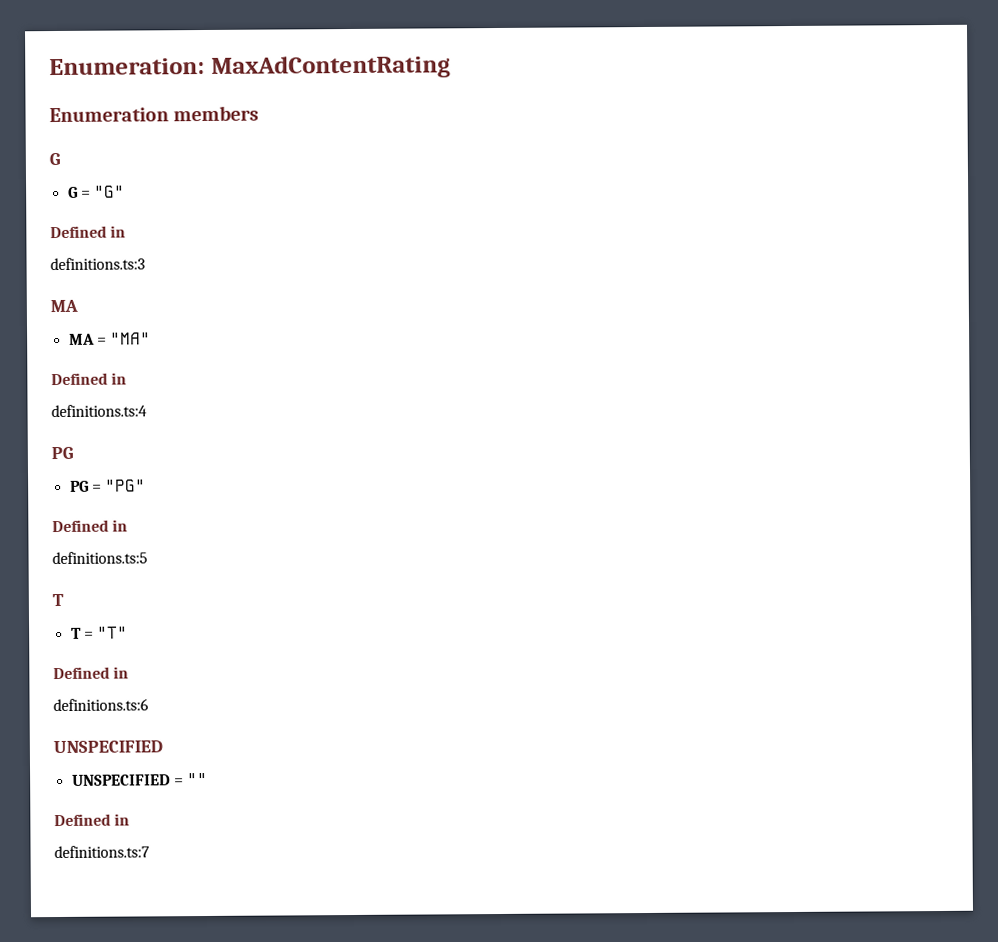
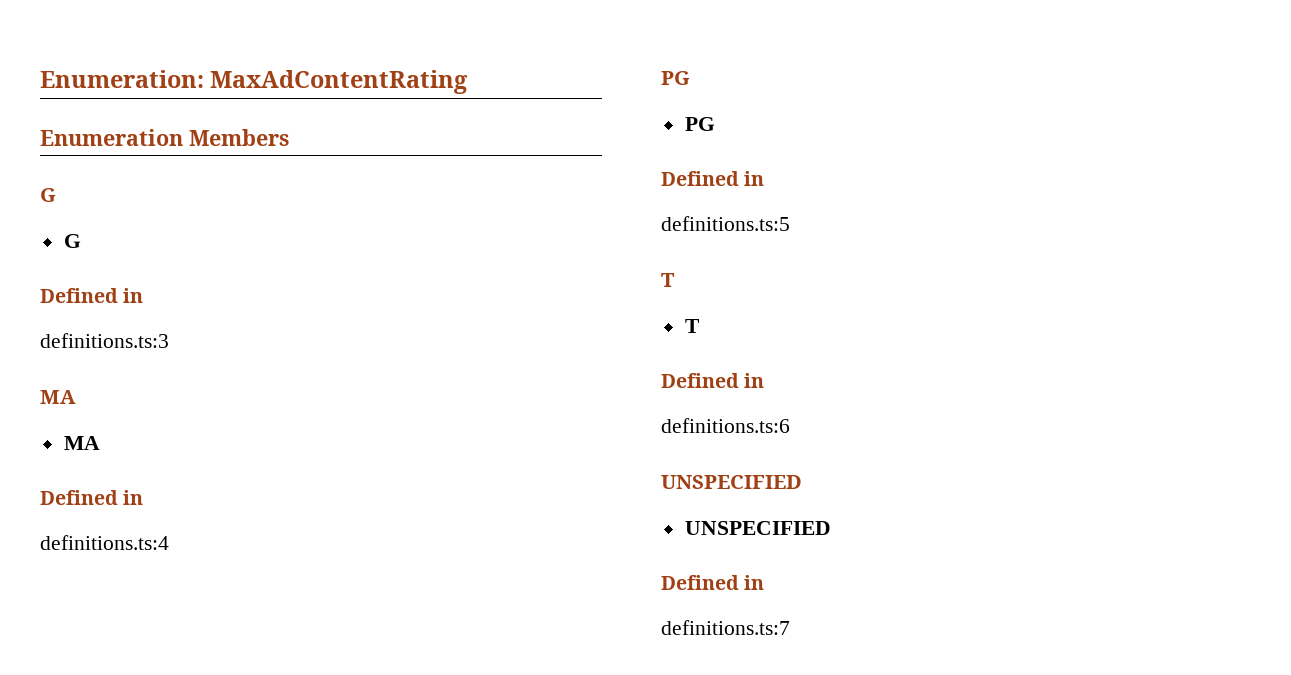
- Enumeration members
+ Enumeration Members
  G
- G = "G"
+ G
  definitions.ts:3
  MA
- MA = "MA"
+ MA
  definitions.ts:4
  PG
- PG = "PG"
+ PG
  definitions.ts:5
  T
- T = "T"
+ T
  definitions.ts:6
  UNSPECIFIED
- UNSPECIFIED = ""
+ UNSPECIFIED

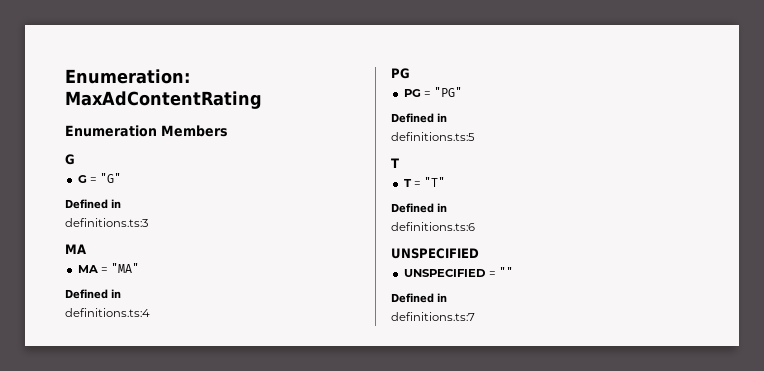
  Enumeration Members
  G
- G
+ G = "G"
  definitions.ts:3
  MA
- MA
+ MA = "MA"
  definitions.ts:4
  PG
- PG
+ PG = "PG"
  definitions.ts:5
  T
- T
+ T = "T"
  definitions.ts:6
  UNSPECIFIED
- UNSPECIFIED
+ UNSPECIFIED = ""

